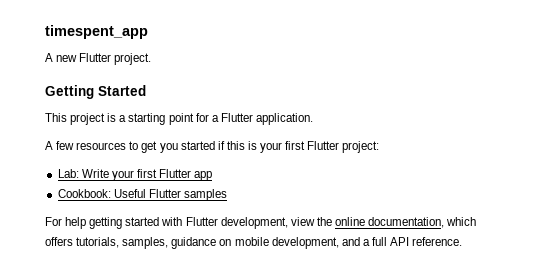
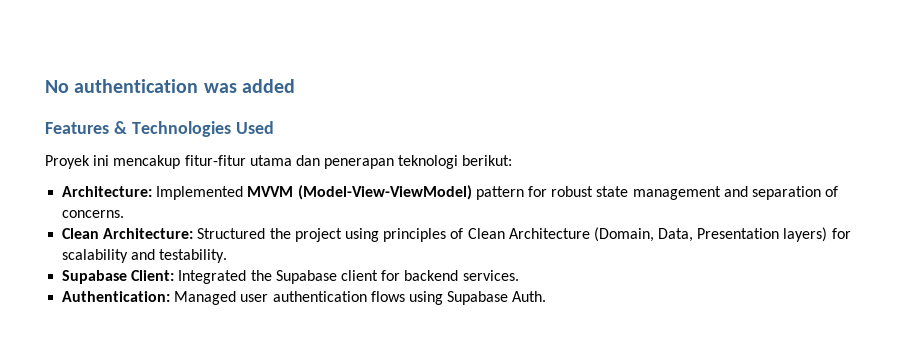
- timespent_app
- A new Flutter project.
- Getting Started
- This project is a starting point for a Flutter application.
- A few resources to get you started if this is your first Flutter project:
- Lab: Write your first Flutter app
- Cookbook: Useful Flutter samples
- For help getting started with Flutter development, view the online documentation, which offers tutorials, samples, guidance on mobile development, and a full API reference.
+ No authentication was added
+ Features & Technologies Used
+ Proyek ini mencakup fitur-fitur utama dan penerapan teknologi berikut:
+ Architecture: Implemented MVVM (Model-View-ViewModel) pattern for robust state management and separation of concerns.
+ Clean Architecture: Structured the project using principles of Clean Architecture (Domain, Data, Presentation layers) for scalability and testability.
+ Supabase Client: Integrated the Supabase client for backend services.
+ Authentication: Managed user authentication flows using Supabase Auth.

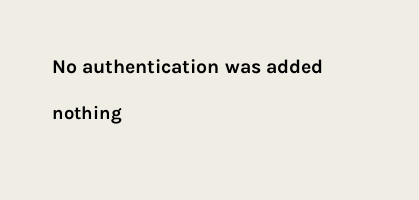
- Features & Technologies Used
- Proyek ini mencakup fitur-fitur utama dan penerapan teknologi berikut:
- Architecture: Implemented MVVM (Model-View-ViewModel) pattern for robust state management and separation of concerns.
- Clean Architecture: Structured the project using principles of Clean Architecture (Domain, Data, Presentation layers) for scalability and testability.
- Supabase Client: Integrated the Supabase client for backend services.
- Authentication: Managed user authentication flows using Supabase Auth.
+ nothing

